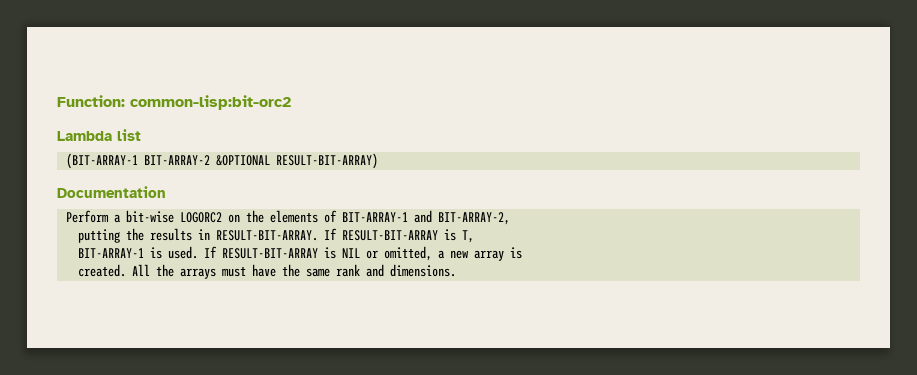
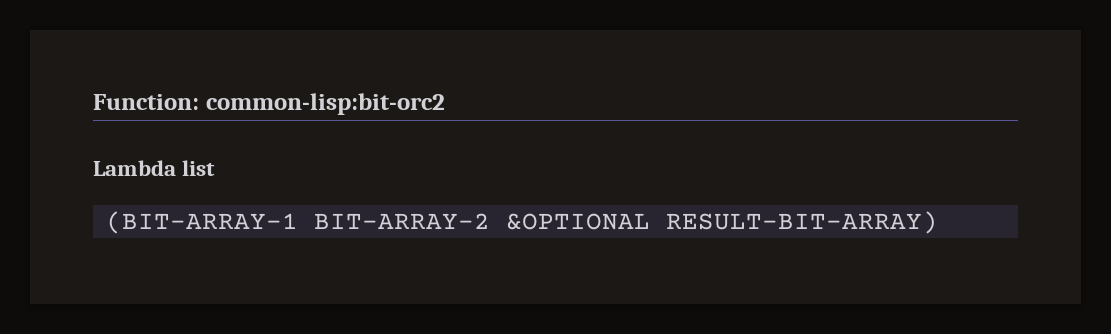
- Documentation
- Perform a bit-wise LOGORC2 on the elements of BIT-ARRAY-1 and BIT-ARRAY-2,
- putting the results in RESULT-BIT-ARRAY. If RESULT-BIT-ARRAY is T,
- BIT-ARRAY-1 is used. If RESULT-BIT-ARRAY is NIL or omitted, a new array is
- created. All the arrays must have the same rank and dimensions.

